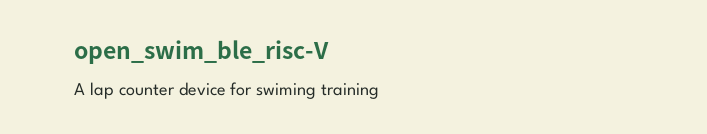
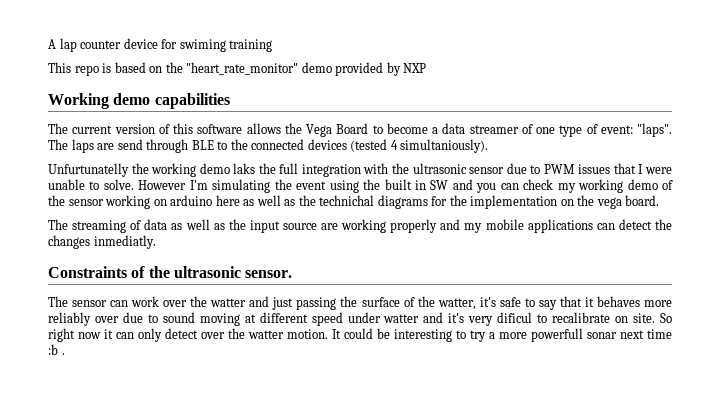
- open_swim_ble_risc-V
+ This repo is based on the "heart_rate_monitor" demo provided by NXP
+ Working demo capabilities
+ The current version of this software allows the Vega Board to become a data streamer of one type of event: "laps". The laps are send through BLE to the connected devices (tested 4 simultaniously).
+ Unfurtunatelly the working demo laks the full integration with the ultrasonic sensor due to PWM issues that I were unable to solve. However I'm simulating the event using the built in SW and you can check my working demo of the sensor working on arduino here as well as the technichal diagrams for the implementation on the vega board.
+ The streaming of data as well as the input source are working properly and my mobile applications can detect the changes inmediatly.
+ Constraints of the ultrasonic sensor.
+ The sensor can work over the watter and just passing the surface of the watter, it's safe to say that it behaves more reliably over due to sound moving at different speed under watter and it's very dificul to recalibrate on site. So right now it can only detect over the watter motion. It could be interesting to try a more powerfull sonar next time :b .

